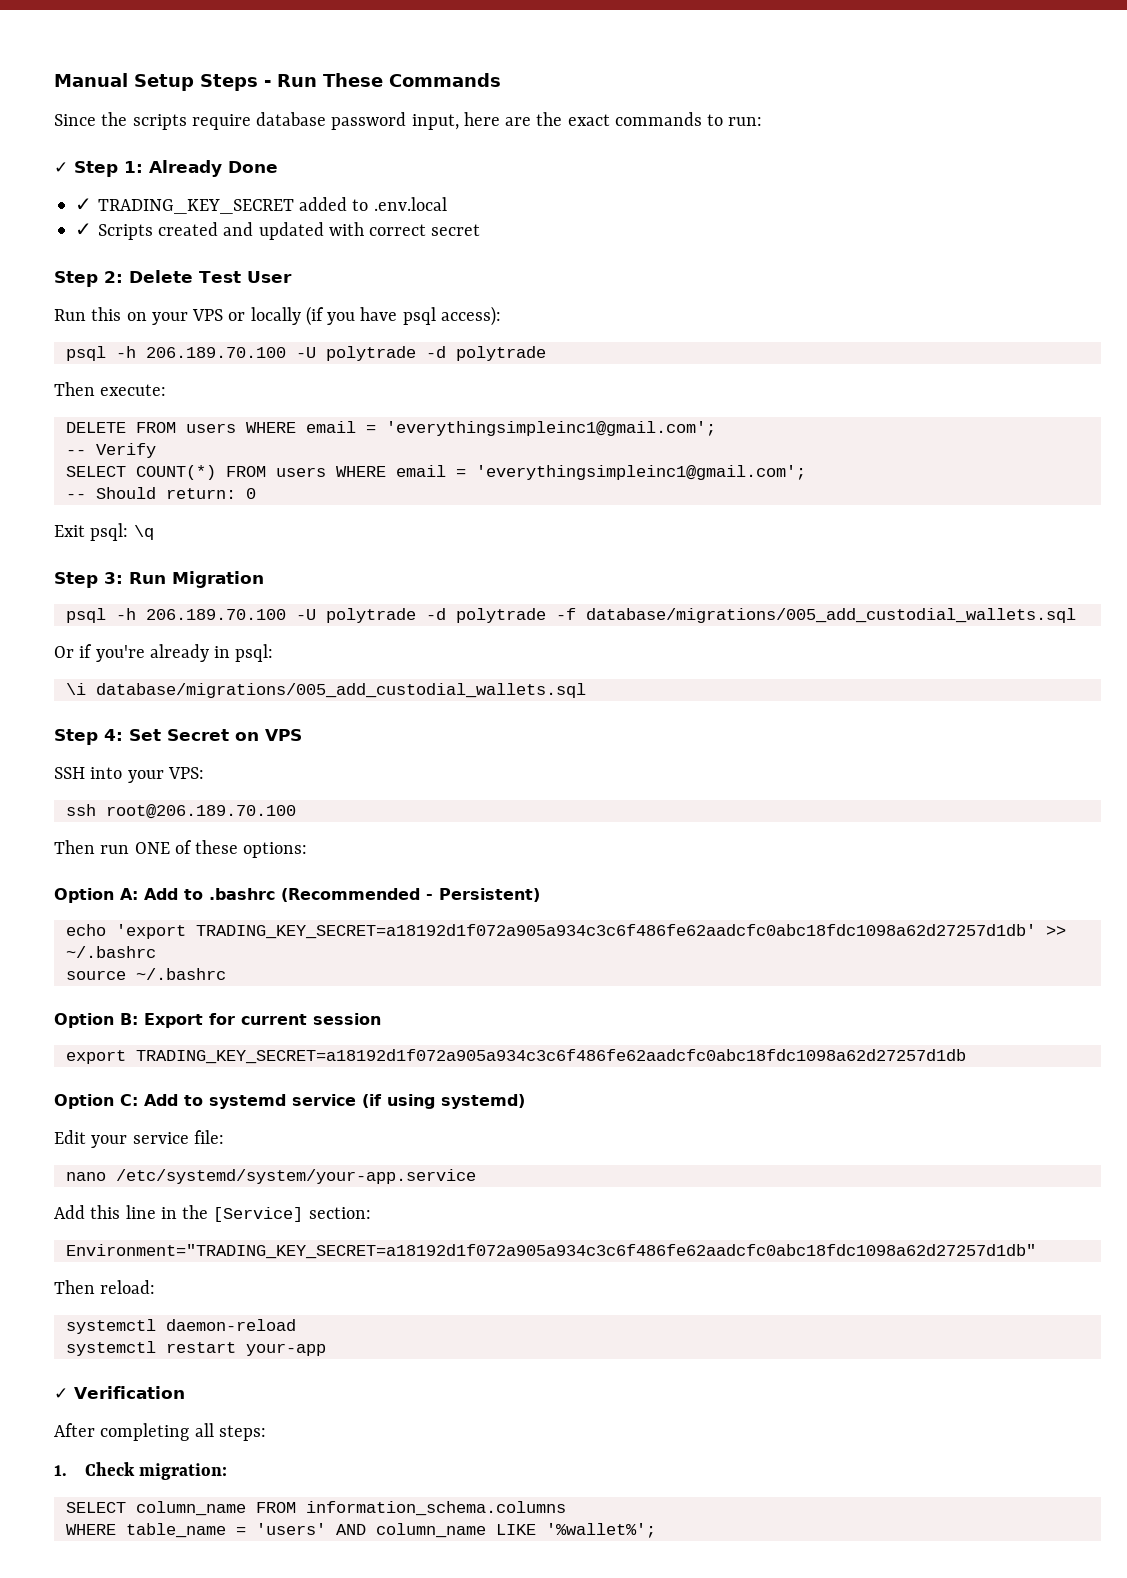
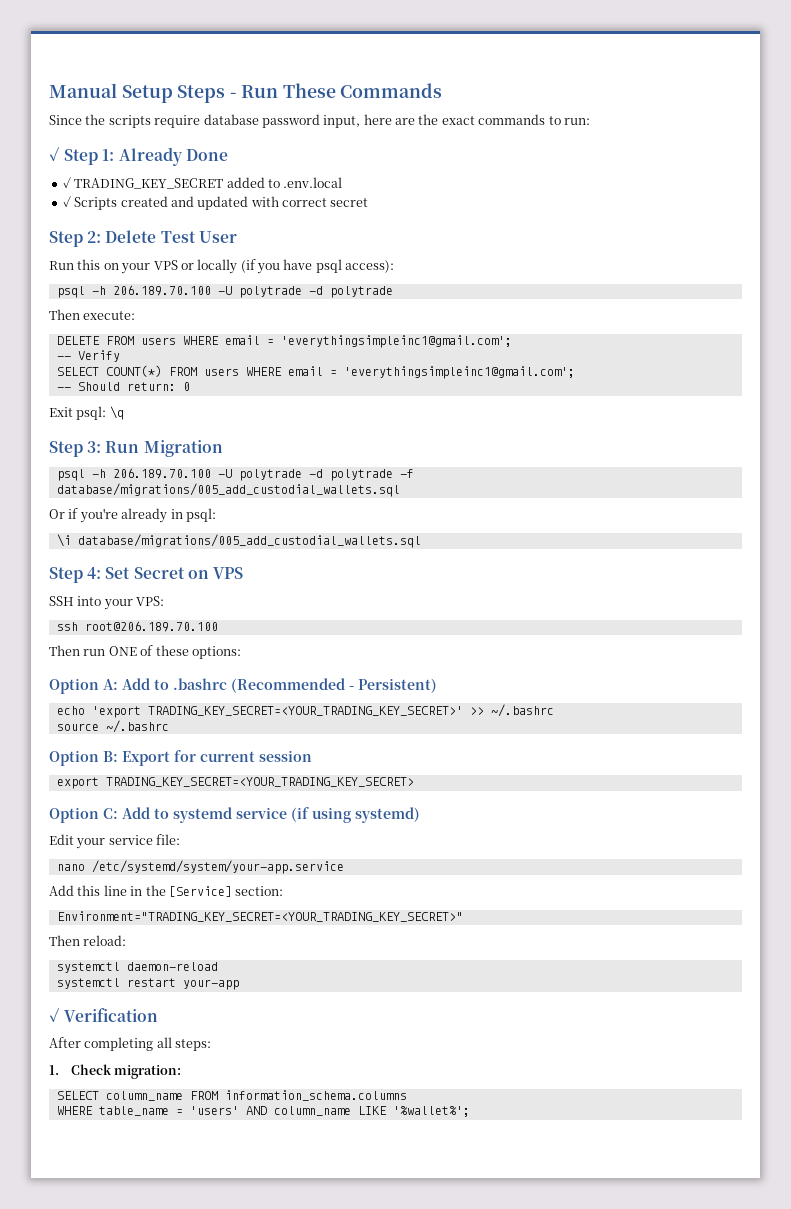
- echo 'export TRADING_KEY_SECRET=a18192d1f072a905a934c3c6f486fe62aadcfc0abc18fdc1098a62d27257d1db' >> ~/.bashrc
+ echo 'export TRADING_KEY_SECRET=<YOUR_TRADING_KEY_SECRET>' >> ~/.bashrc
- export TRADING_KEY_SECRET=a18192d1f072a905a934c3c6f486fe62aadcfc0abc18fdc1098a62d27257d1db
+ export TRADING_KEY_SECRET=<YOUR_TRADING_KEY_SECRET>
- Environment="TRADING_KEY_SECRET=a18192d1f072a905a934c3c6f486fe62aadcfc0abc18fdc1098a62d27257d1db"
+ Environment="TRADING_KEY_SECRET=<YOUR_TRADING_KEY_SECRET>"

